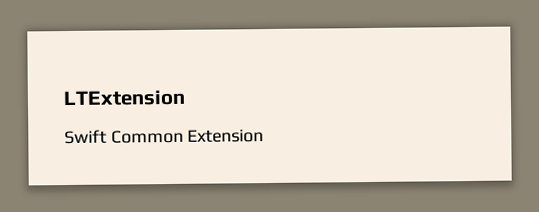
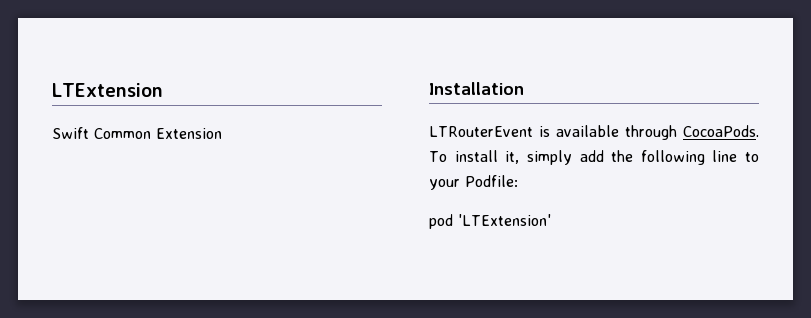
+ Installation
+ LTRouterEvent is available through CocoaPods. To install it, simply add the following line to your Podfile:
+ pod 'LTExtension'

